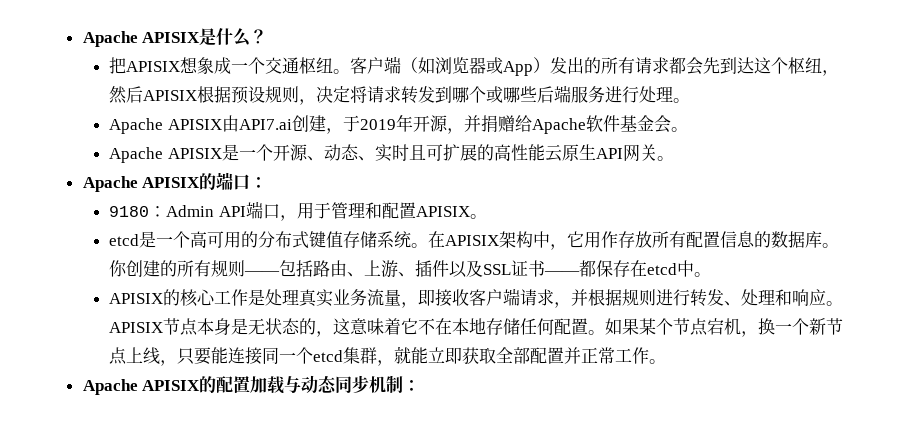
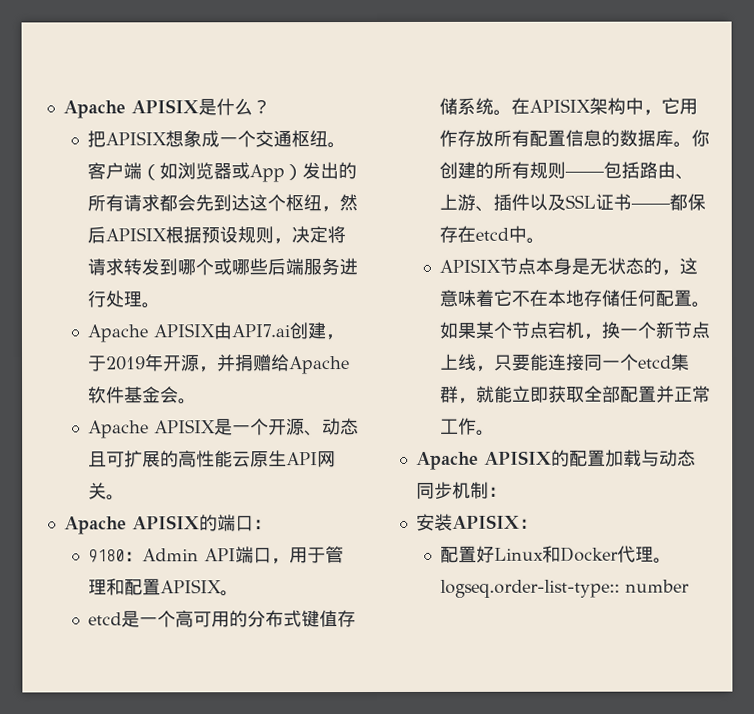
- Apache APISIX是一个开源、动态、实时且可扩展的高性能云原生API网关。
+ Apache APISIX是一个开源、动态且可扩展的高性能云原生API网关。
- APISIX的核心工作是处理真实业务流量，即接收客户端请求，并根据规则进行转发、处理和响应。APISIX节点本身是无状态的，这意味着它不在本地存储任何配置。
+ APISIX节点本身是无状态的，这意味着它不在本地存储任何配置。
+ 安装APISIX：
+ 配置好Linux和Docker代理。logseq.order-list-type:: number

